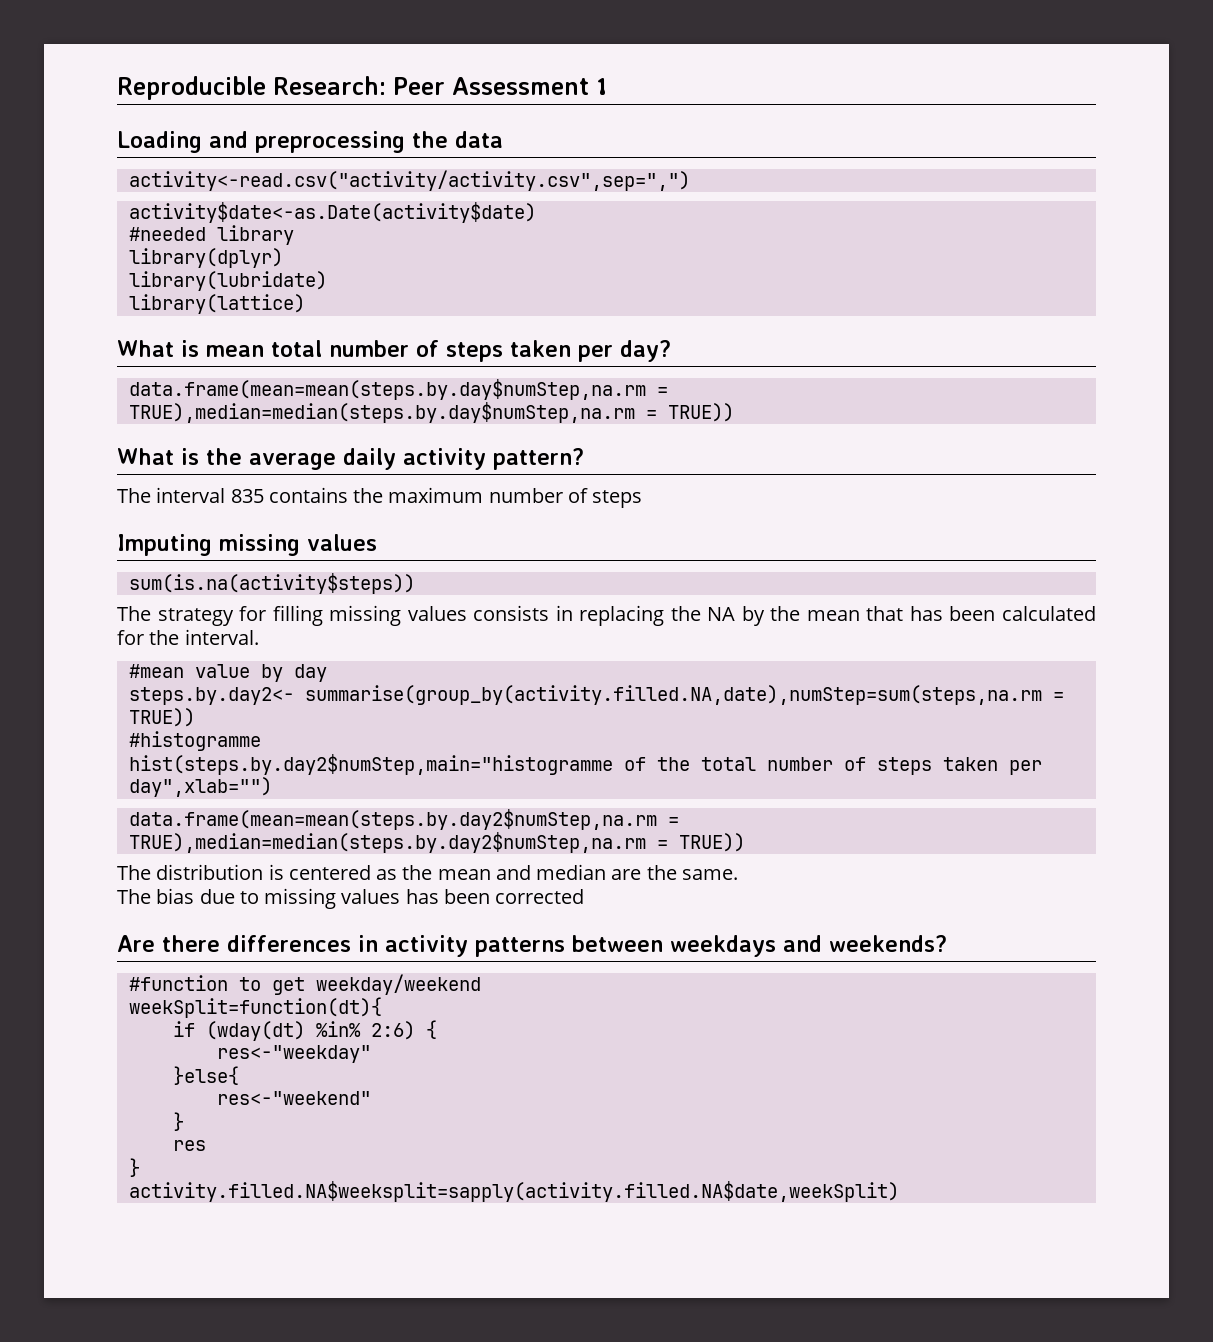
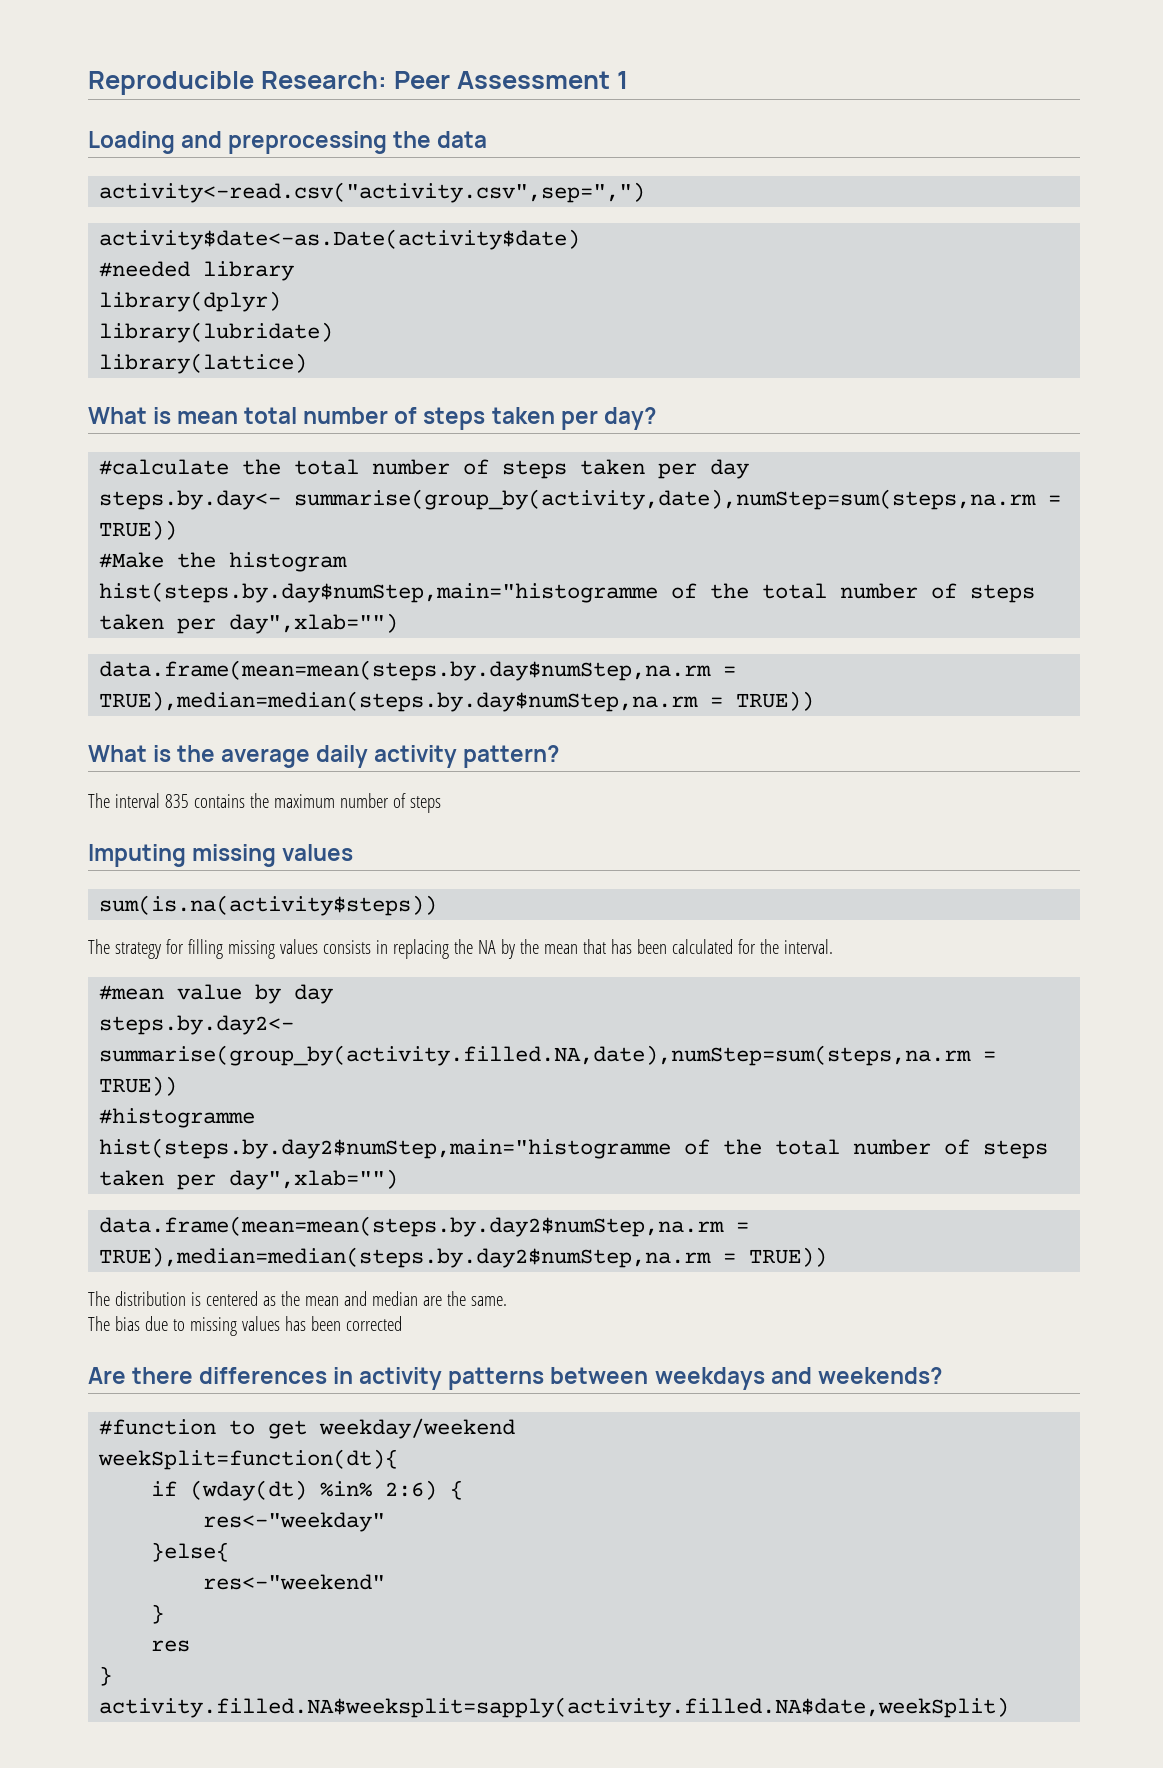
- activity<-read.csv("activity/activity.csv",sep=",")
+ activity<-read.csv("activity.csv",sep=",")
+ #calculate the total number of steps taken per day
+ steps.by.day<- summarise(group_by(activity,date),numStep=sum(steps,na.rm = TRUE))
+ #Make the histogram
+ hist(steps.by.day$numStep,main="histogramme of the total number of steps taken per day",xlab="")

